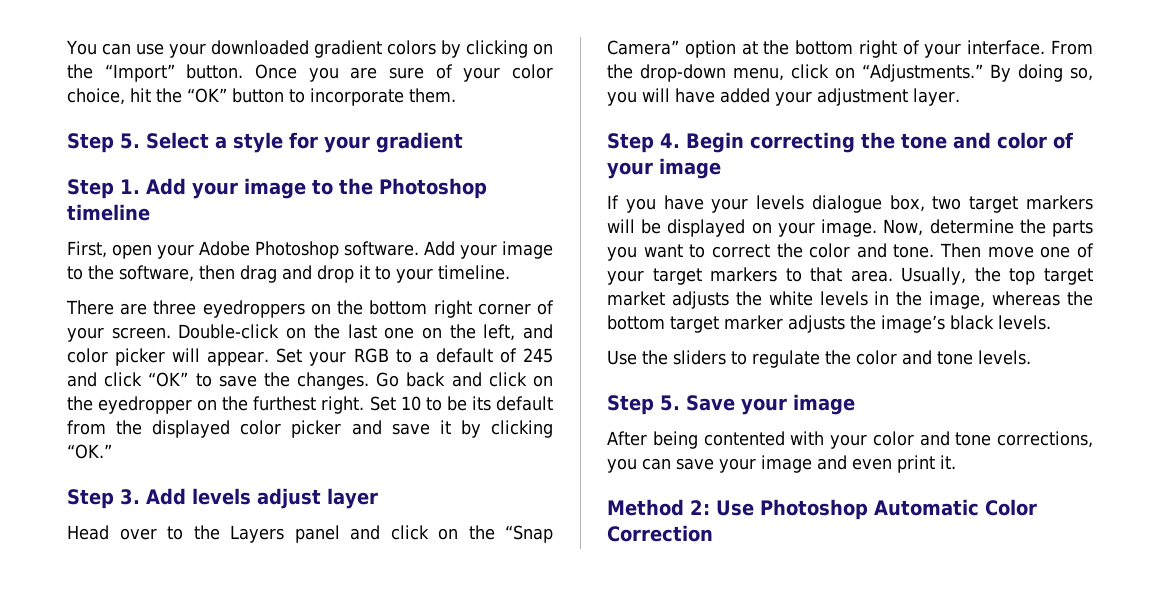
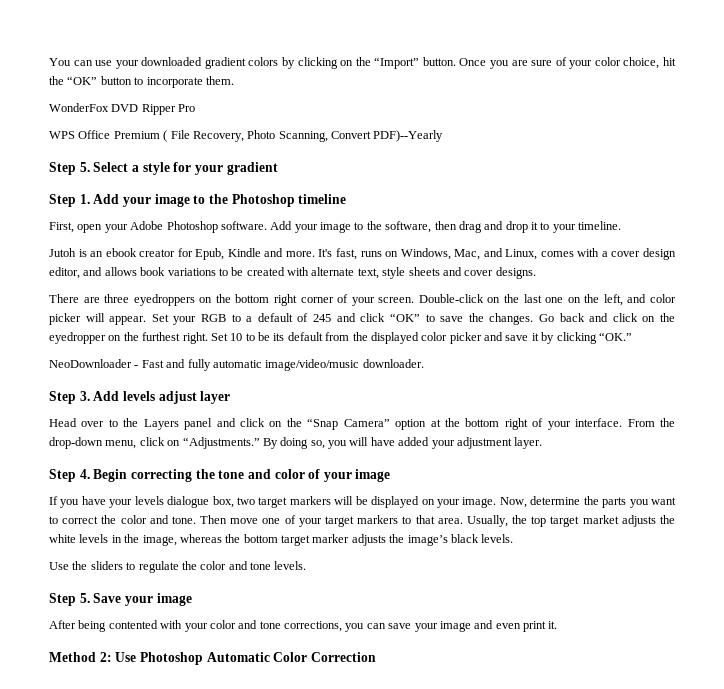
+ WonderFox DVD Ripper Pro
+ WPS Office Premium ( File Recovery, Photo Scanning, Convert PDF)--Yearly
+ Jutoh is an ebook creator for Epub, Kindle and more. It's fast, runs on Windows, Mac, and Linux, comes with a cover design editor, and allows book variations to be created with alternate text, style sheets and cover designs.
+ NeoDownloader - Fast and fully automatic image/video/music downloader.

